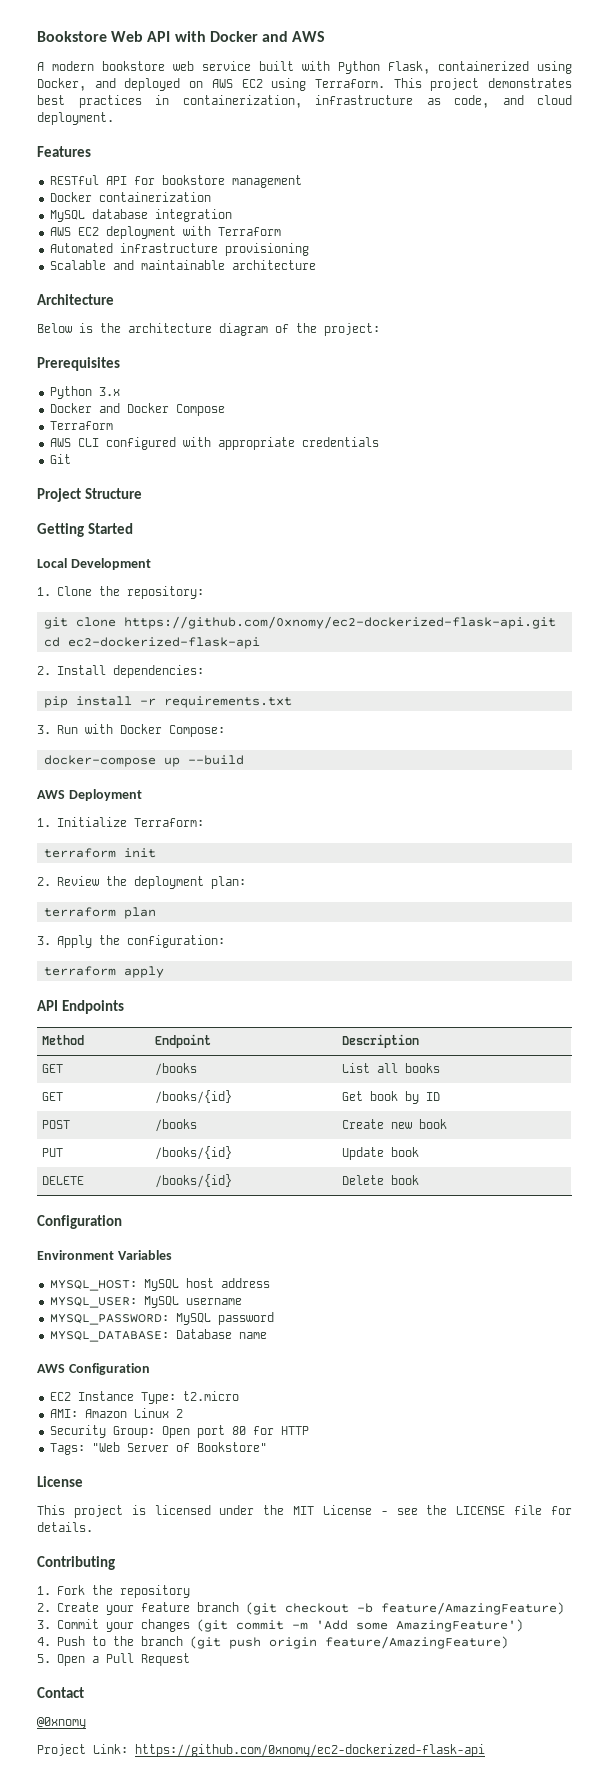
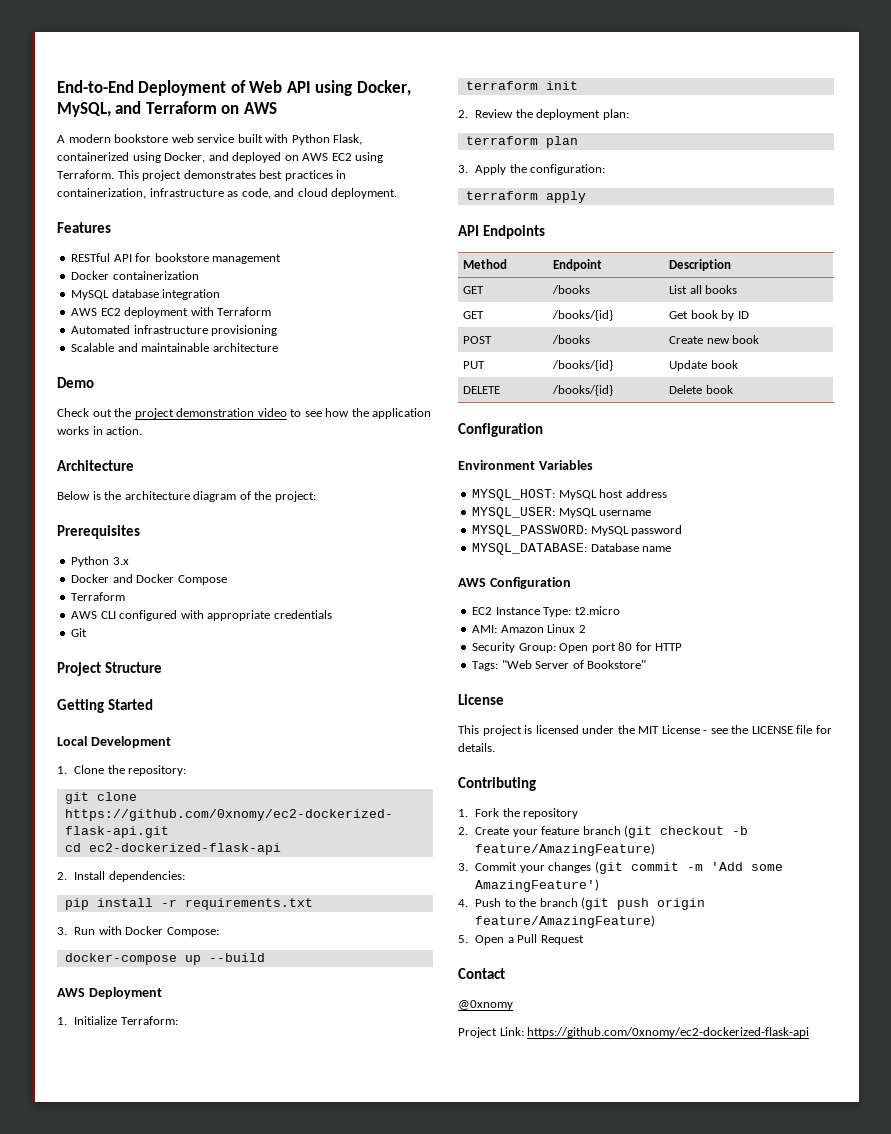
- Bookstore Web API with Docker and AWS
+ End-to-End Deployment of Web API using Docker, MySQL, and Terraform on AWS
+ Demo
+ Check out the project demonstration video to see how the application works in action.

